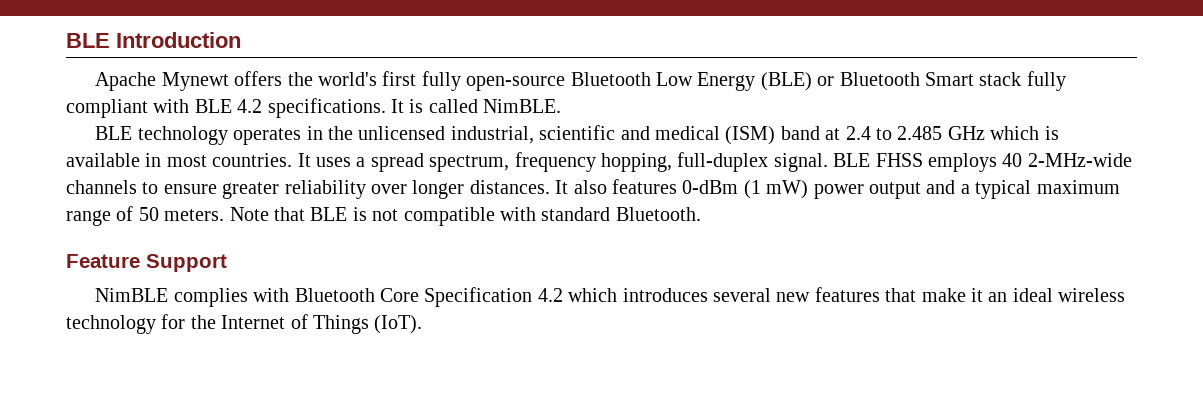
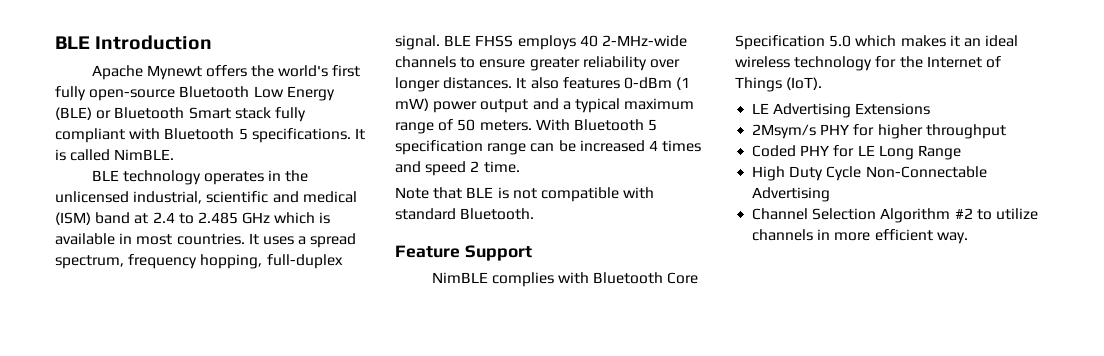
- Apache Mynewt offers the world's first fully open-source Bluetooth Low Energy (BLE) or Bluetooth Smart stack fully compliant with BLE 4.2 specifications.
+ Apache Mynewt offers the world's first fully open-source Bluetooth Low Energy (BLE) or Bluetooth Smart stack fully compliant with Bluetooth 5 specifications.
- It also features 0-dBm (1 mW) power output and a typical maximum range of 50 meters. Note that BLE is not compatible with standard Bluetooth.
+ It also features 0-dBm (1 mW) power output and a typical maximum range of 50 meters. With Bluetooth 5 specification range can be increased 4 times and speed 2 time.
+ Note that BLE is not compatible with standard Bluetooth.
- NimBLE complies with Bluetooth Core Specification 4.2 which introduces several new features that make it an ideal wireless technology for the Internet of Things (IoT).
+ NimBLE complies with Bluetooth Core Specification 5.0 which makes it an ideal wireless technology for the Internet of Things (IoT).
+ LE Advertising Extensions
+ 2Msym/s PHY for higher throughput
+ Coded PHY for LE Long Range
+ High Duty Cycle Non-Connectable Advertising
+ Channel Selection Algorithm #2 to utilize channels in more efficient way.

